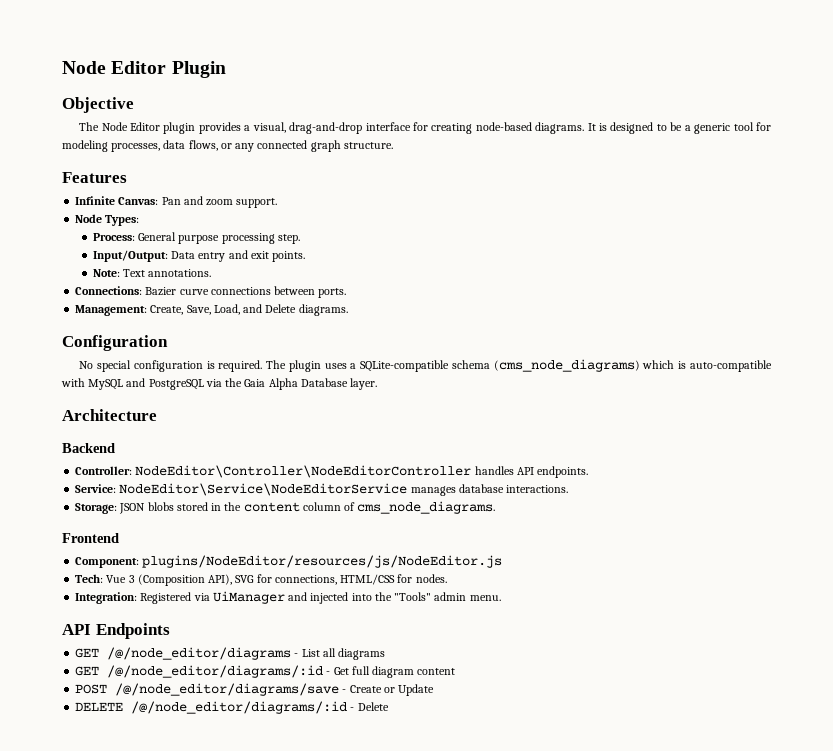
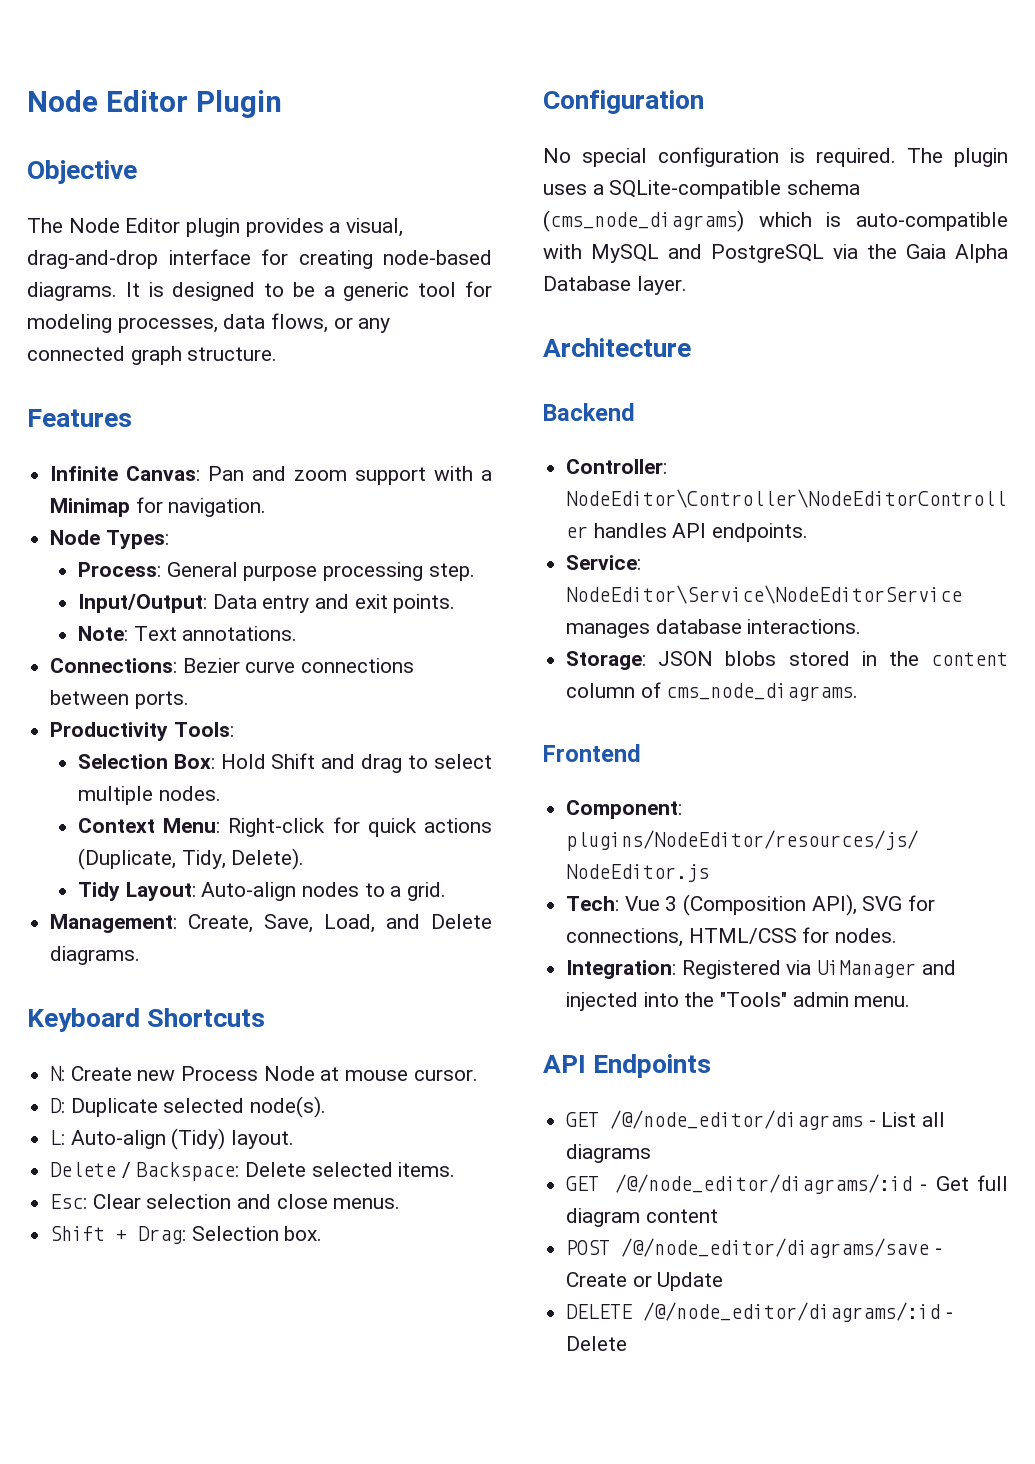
- Infinite Canvas: Pan and zoom support.
+ Infinite Canvas: Pan and zoom support with a Minimap for navigation.
- Connections: Bazier curve connections between ports.
+ Connections: Bezier curve connections between ports.
+ Productivity Tools:
+ Selection Box: Hold Shift and drag to select multiple nodes.
+ Context Menu: Right-click for quick actions (Duplicate, Tidy, Delete).
+ Tidy Layout: Auto-align nodes to a grid.
+ Keyboard Shortcuts
+ N: Create new Process Node at mouse cursor.
+ D: Duplicate selected node(s).
+ L: Auto-align (Tidy) layout.
+ Delete / Backspace: Delete selected items.
+ Esc: Clear selection and close menus.
+ Shift + Drag: Selection box.

